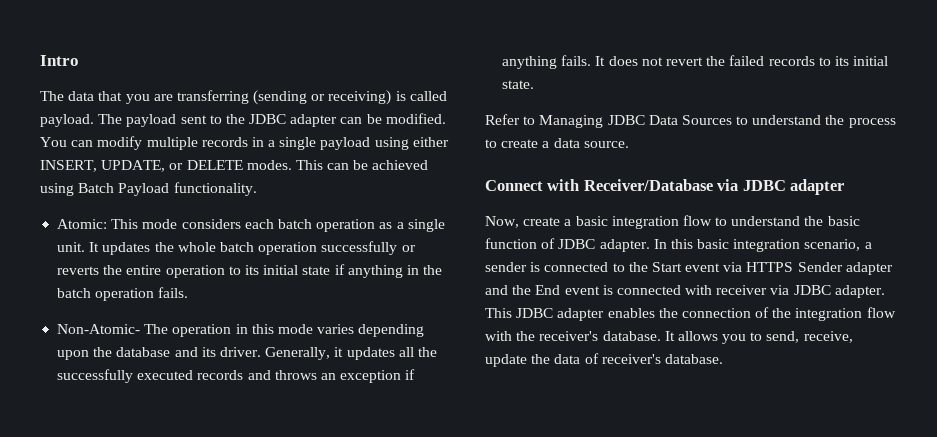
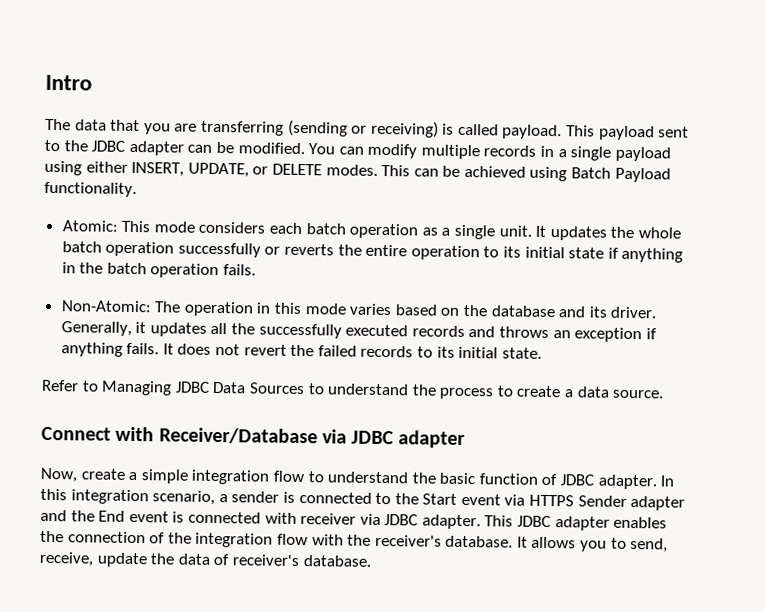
- The payload sent to the JDBC adapter can be modified.
+ This payload sent to the JDBC adapter can be modified.
- Non-Atomic- The operation in this mode varies depending upon the database and its driver.
+ Non-Atomic: The operation in this mode varies based on the database and its driver.
- Now, create a basic integration flow to understand the basic function of JDBC adapter.
+ Now, create a simple integration flow to understand the basic function of JDBC adapter.
- In this basic integration scenario, a sender is connected to the Start event via HTTPS Sender adapter and the End event is connected with receiver via JDBC adapter.
+ In this integration scenario, a sender is connected to the Start event via HTTPS Sender adapter and the End event is connected with receiver via JDBC adapter.

